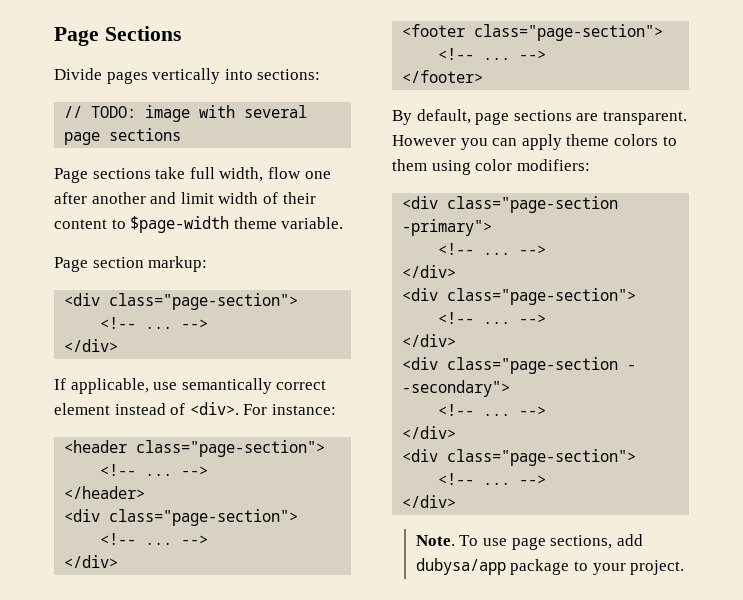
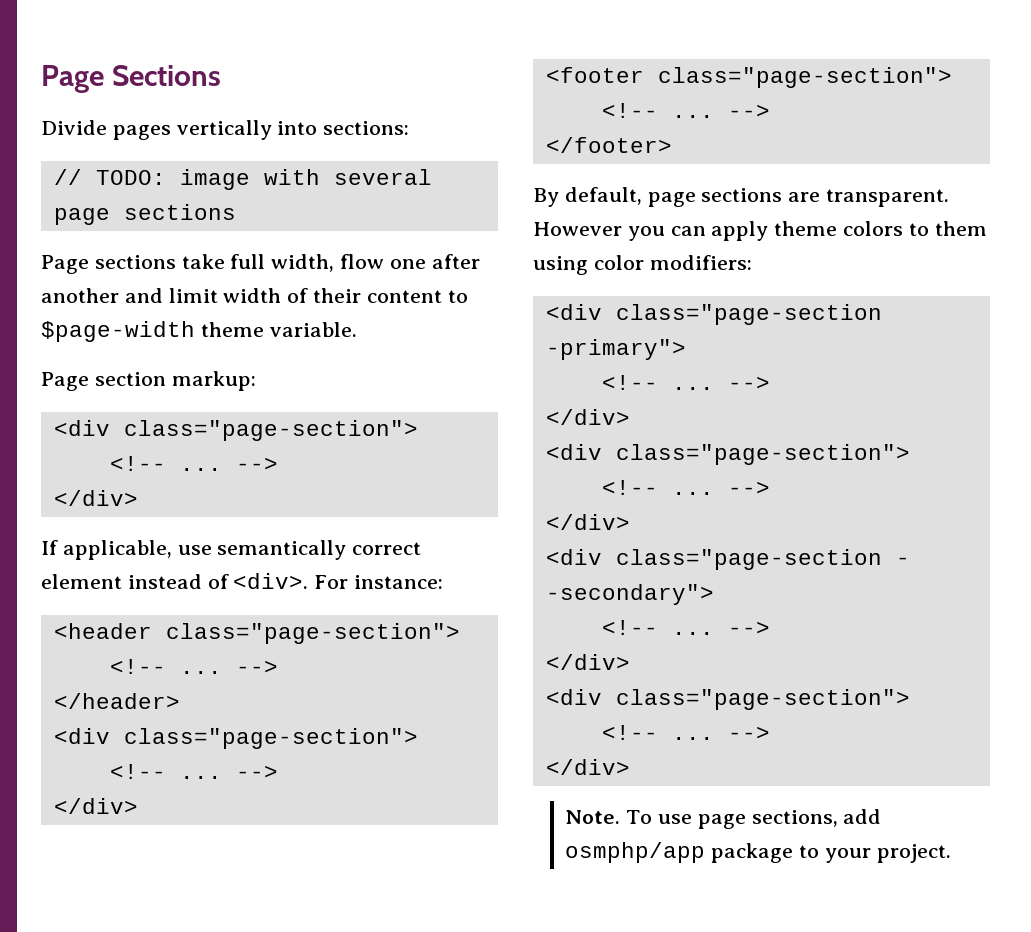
- To use page sections, add dubysa/app package to your project.
+ To use page sections, add osmphp/app package to your project.

